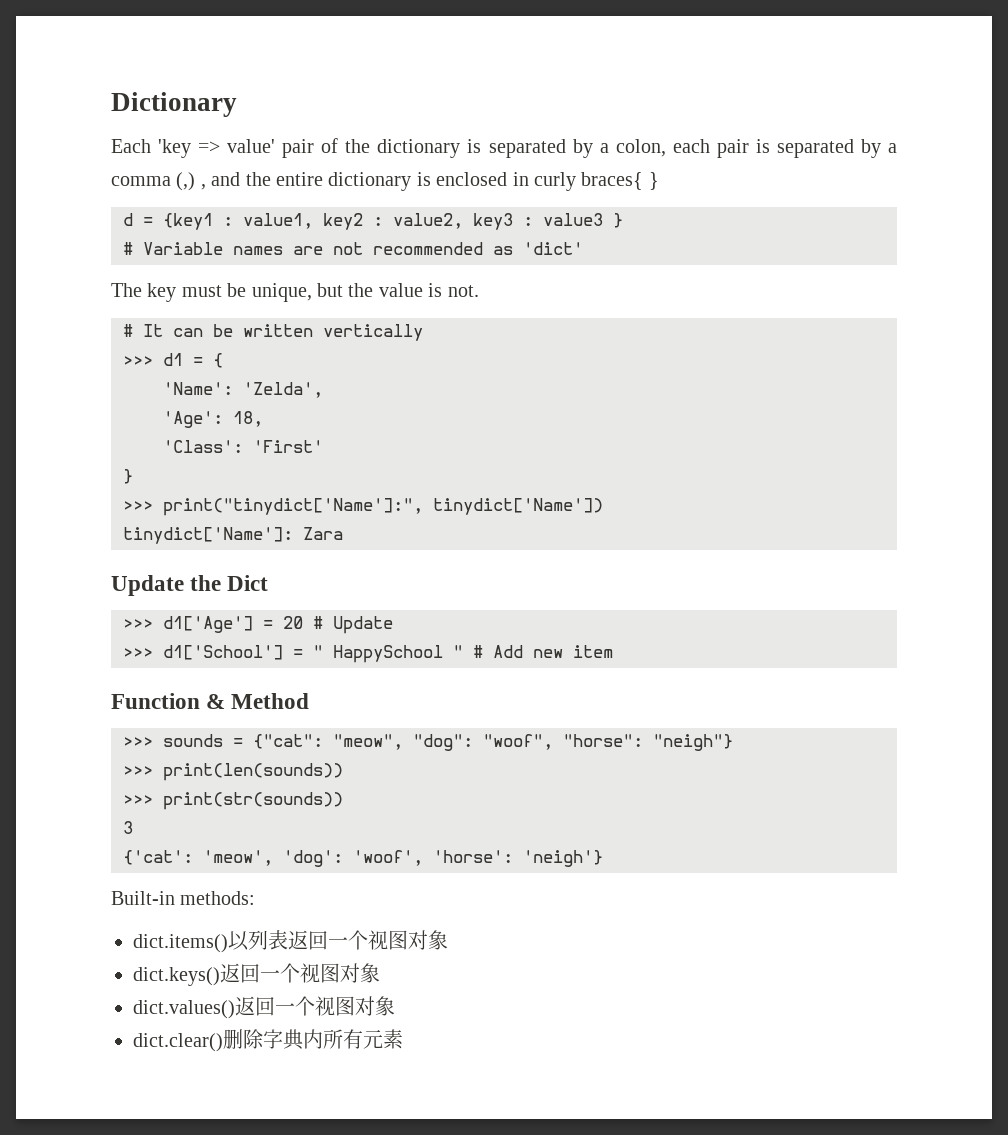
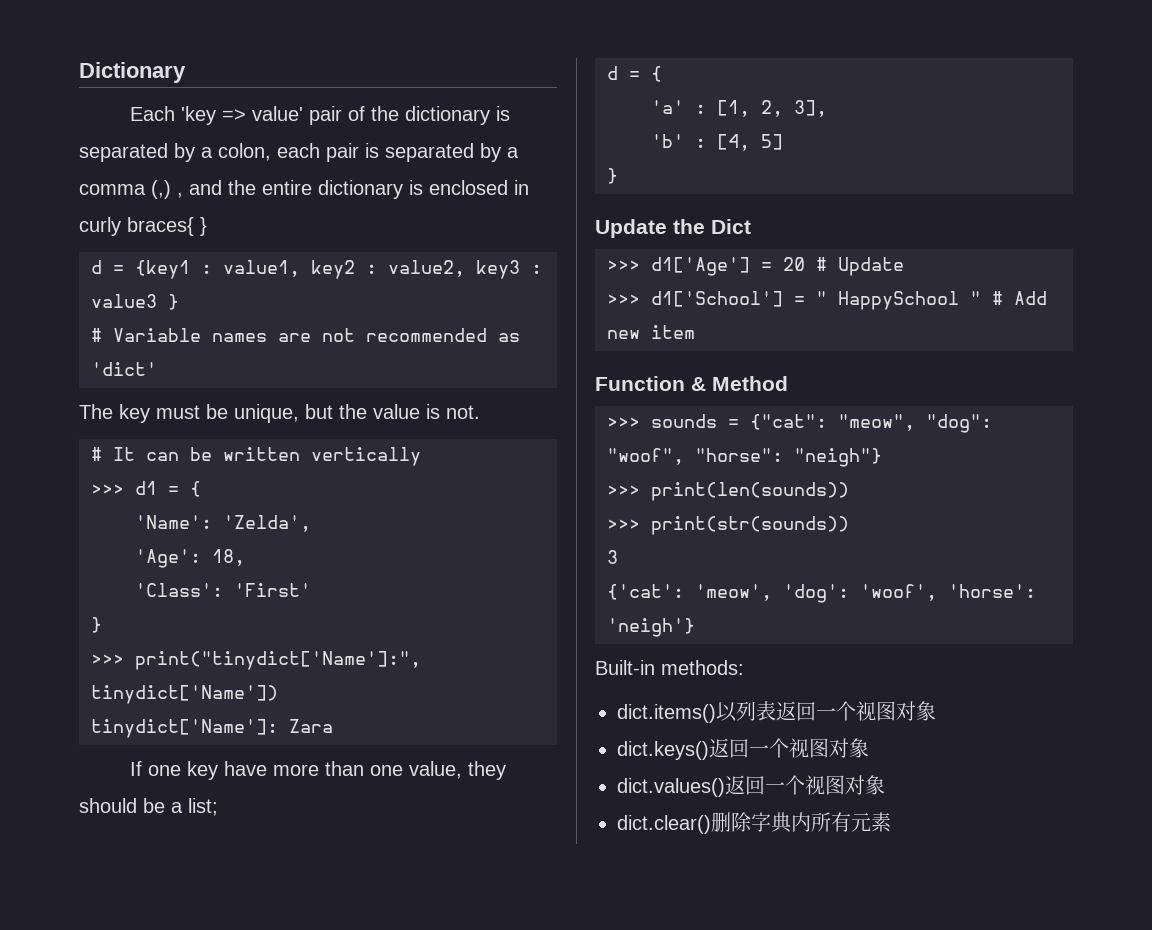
+ If one key have more than one value, they should be a list;
+ d = {
+ 'a' : [1, 2, 3],
+ 'b' : [4, 5]
+ }

